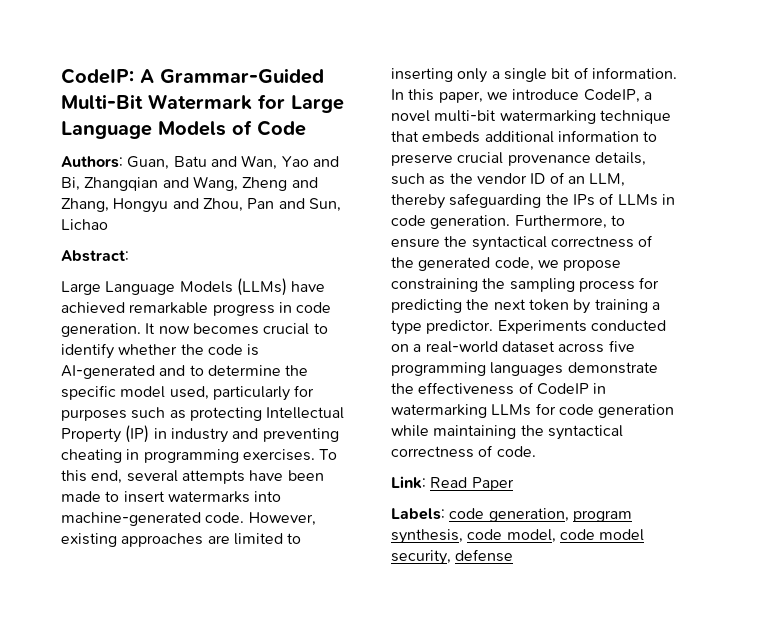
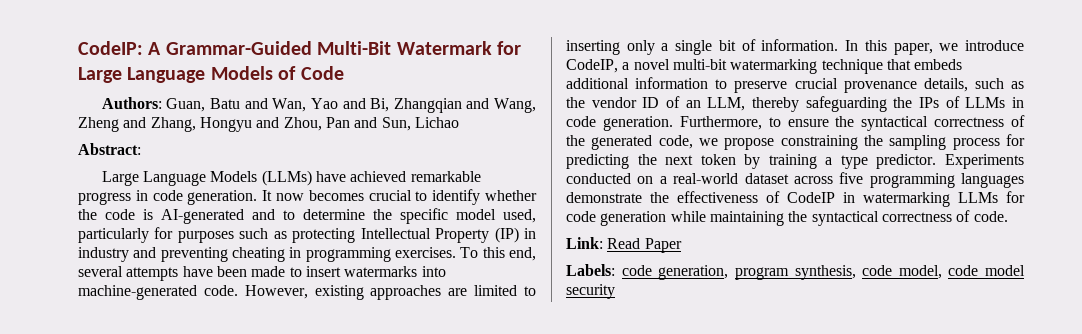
- Labels: code generation, program synthesis, code model, code model security, defense
+ Labels: code generation, program synthesis, code model, code model security

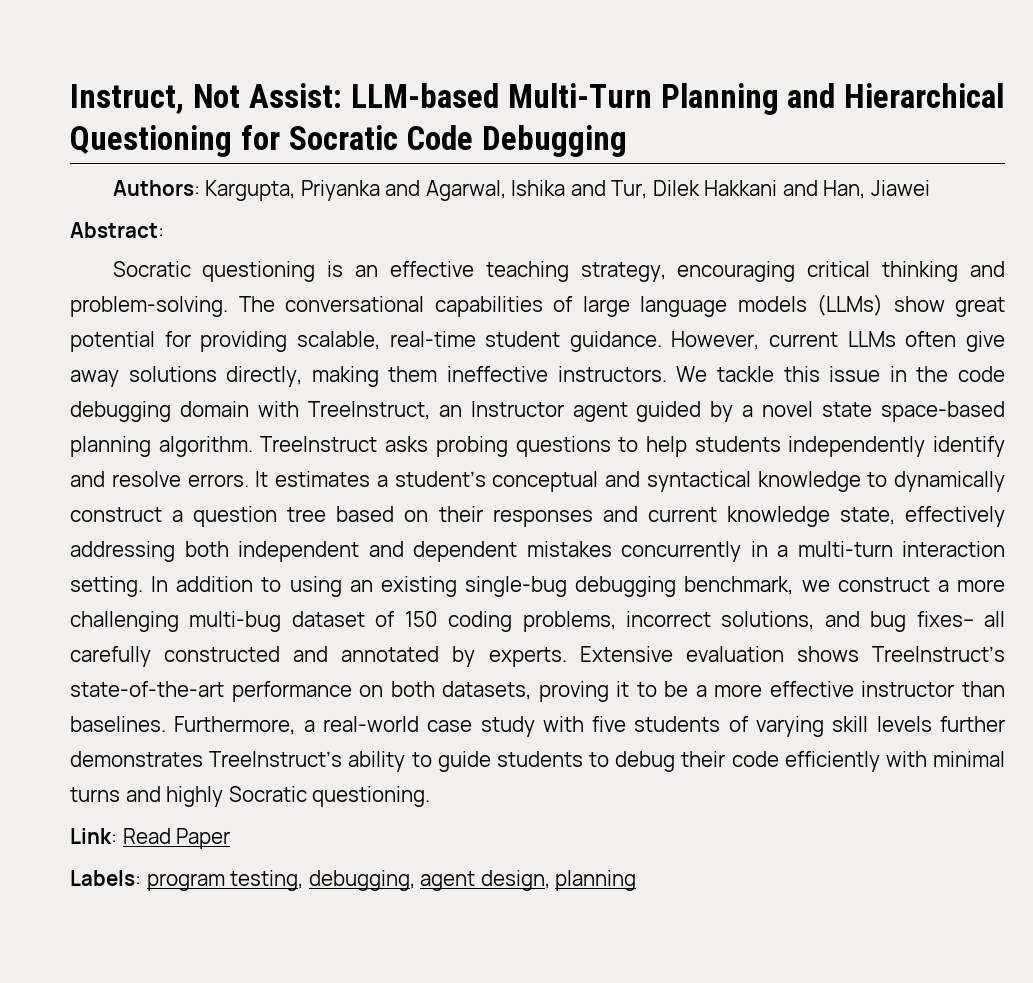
- CodeIP: A Grammar-Guided Multi-Bit Watermark for Large Language Models of Code
+ Instruct, Not Assist: LLM-based Multi-Turn Planning and Hierarchical Questioning for Socratic Code Debugging
- Authors: Guan, Batu and Wan, Yao and Bi, Zhangqian and Wang, Zheng and Zhang, Hongyu and Zhou, Pan and Sun, Lichao
+ Authors: Kargupta, Priyanka and Agarwal, Ishika and Tur, Dilek Hakkani and Han, Jiawei
  Abstract:
- Large Language Models (LLMs) have achieved remarkable progress in code generation. It now becomes crucial to identify whether the code is AI-generated and to determine the specific model used, particularly for purposes such as protecting Intellectual Property (IP) in industry and preventing cheating in programming exercises. To this end, several attempts have been made to insert watermarks into machine-generated code. However, existing approaches are limited to inserting only a single bit of information. In this paper, we introduce CodeIP, a novel multi-bit watermarking technique that embeds additional information to preserve crucial provenance details, such as the vendor ID of an LLM, thereby safeguarding the IPs of LLMs in code generation. Furthermore, to ensure the syntactical correctness of the generated code, we propose constraining the sampling process for predicting the next token by training a type predictor. Experiments conducted on a real-world dataset across five programming languages demonstrate the effectiveness of CodeIP in watermarking LLMs for code generation while maintaining the syntactical correctness of code.
+ Socratic questioning is an effective teaching strategy, encouraging critical thinking and problem-solving. The conversational capabilities of large language models (LLMs) show great potential for providing scalable, real-time student guidance. However, current LLMs often give away solutions directly, making them ineffective instructors. We tackle this issue in the code debugging domain with TreeInstruct, an Instructor agent guided by a novel state space-based planning algorithm. TreeInstruct asks probing questions to help students independently identify and resolve errors. It estimates a student’s conceptual and syntactical knowledge to dynamically construct a question tree based on their responses and current knowledge state, effectively addressing both independent and dependent mistakes concurrently in a multi-turn interaction setting. In addition to using an existing single-bug debugging benchmark, we construct a more challenging multi-bug dataset of 150 coding problems, incorrect solutions, and bug fixes– all carefully constructed and annotated by experts. Extensive evaluation shows TreeInstruct’s state-of-the-art performance on both datasets, proving it to be a more effective instructor than baselines. Furthermore, a real-world case study with five students of varying skill levels further demonstrates TreeInstruct’s ability to guide students to debug their code efficiently with minimal turns and highly Socratic questioning.
  Link: Read Paper
- Labels: code generation, program synthesis, code model, code model security
+ Labels: program testing, debugging, agent design, planning

